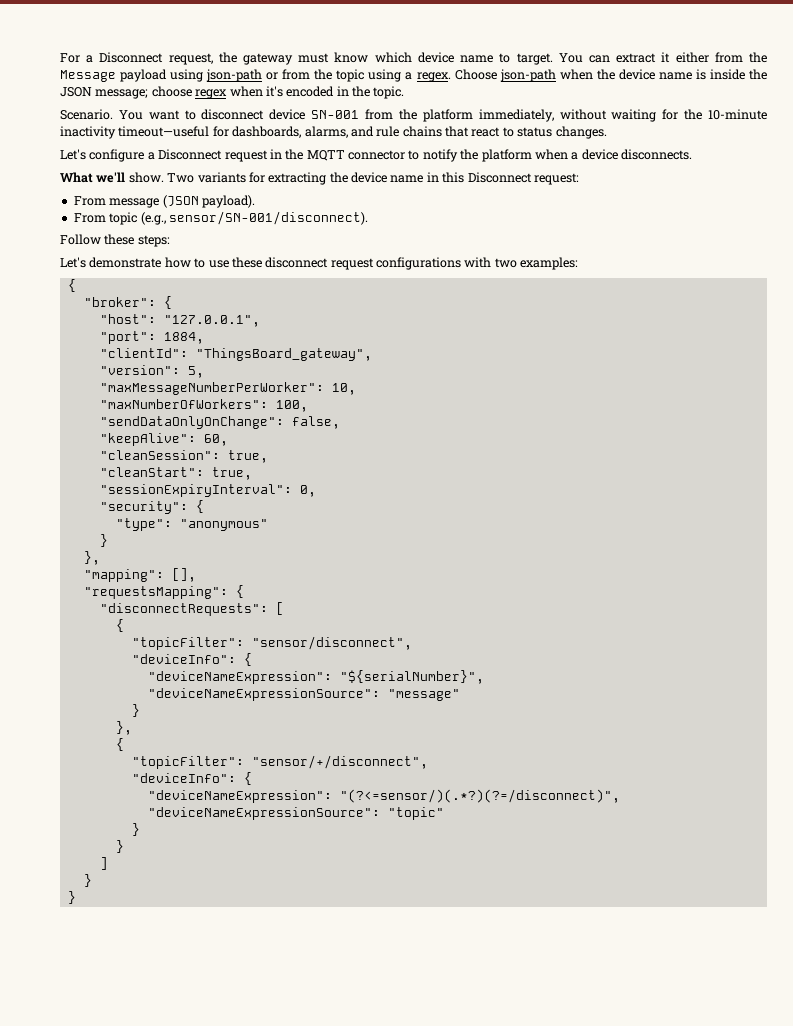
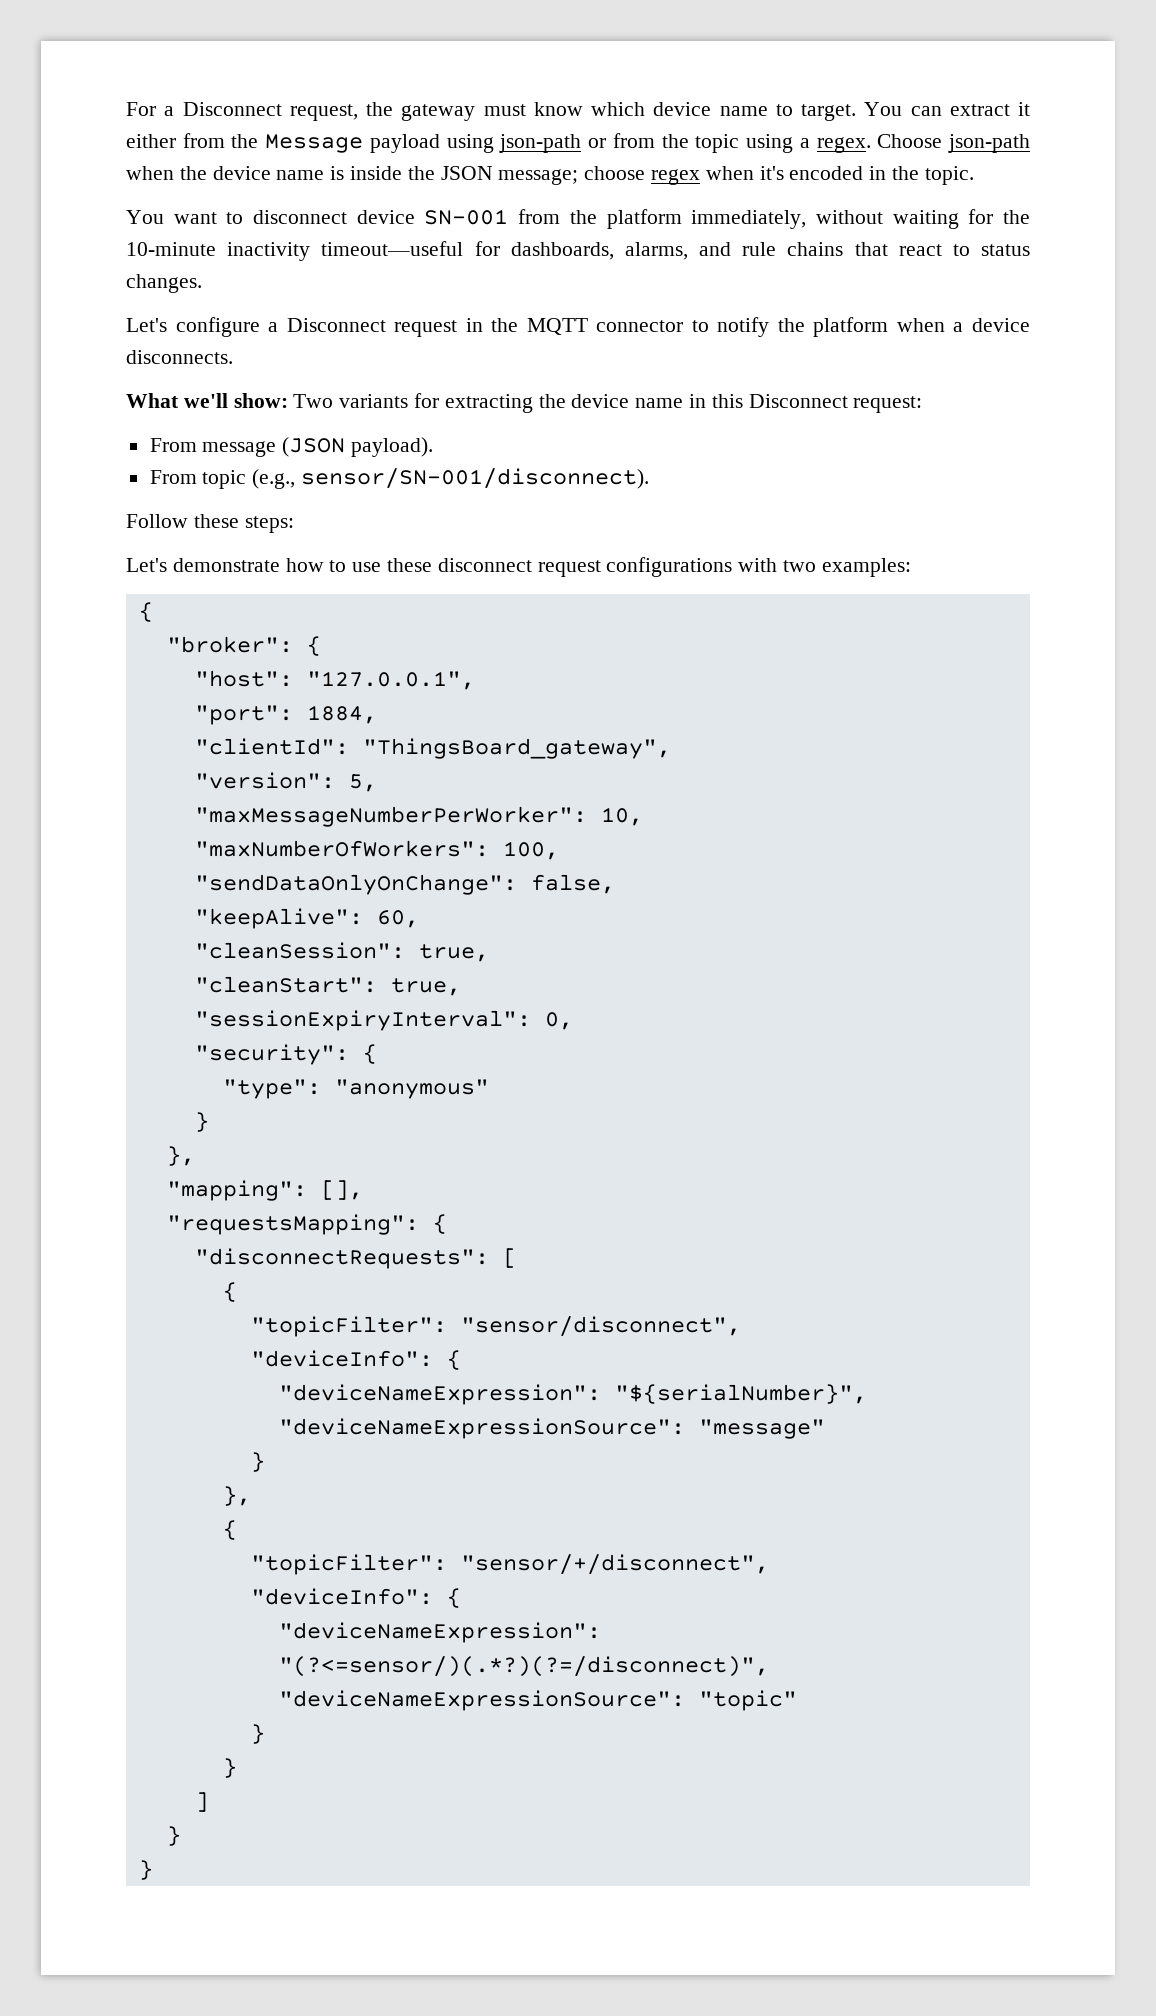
- Scenario.
- What we'll show. Two variants for extracting the device name in this Disconnect request:
+ What we'll show: Two variants for extracting the device name in this Disconnect request:

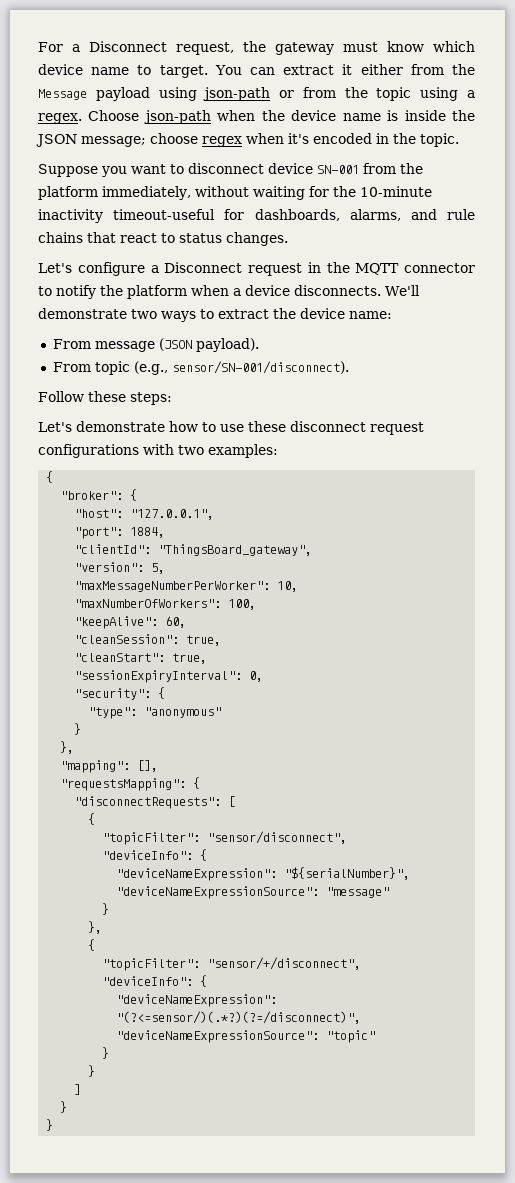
- You want to disconnect device SN-001 from the platform immediately, without waiting for the 10-minute inactivity timeout—useful for dashboards, alarms, and rule chains that react to status changes.
+ Suppose you want to disconnect device SN-001 from the platform immediately, without waiting for the 10-minute inactivity timeout-useful for dashboards, alarms, and rule chains that react to status changes.
- Let's configure a Disconnect request in the MQTT connector to notify the platform when a device disconnects.
- What we'll show: Two variants for extracting the device name in this Disconnect request:
+ Let's configure a Disconnect request in the MQTT connector to notify the platform when a device disconnects. We'll demonstrate two ways to extract the device name:
- "sendDataOnlyOnChange": false,

